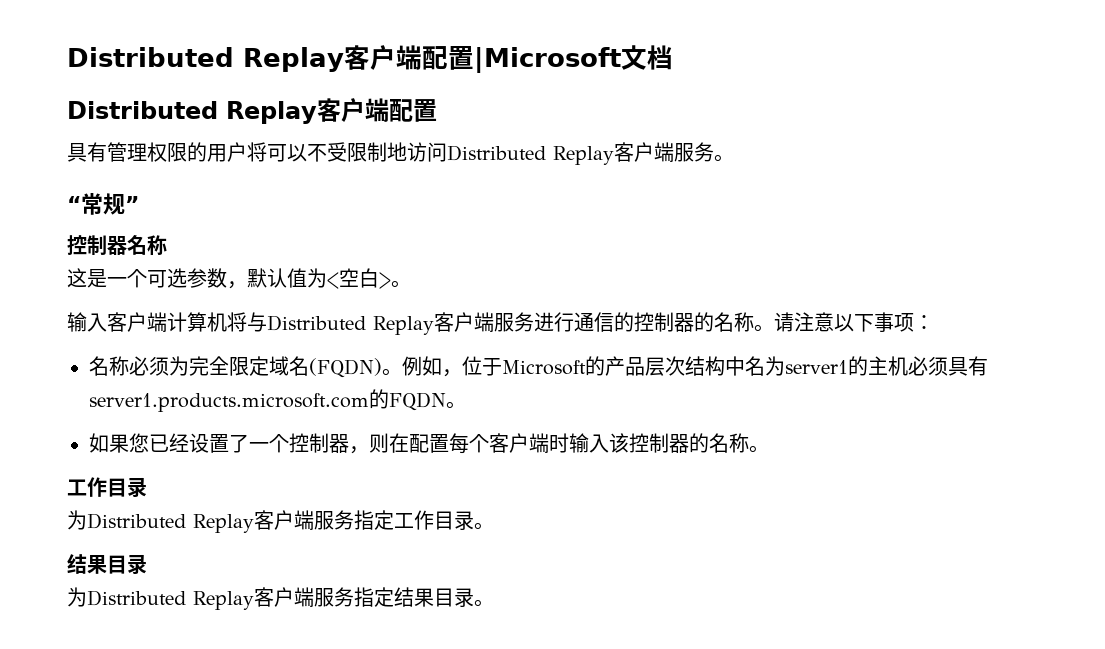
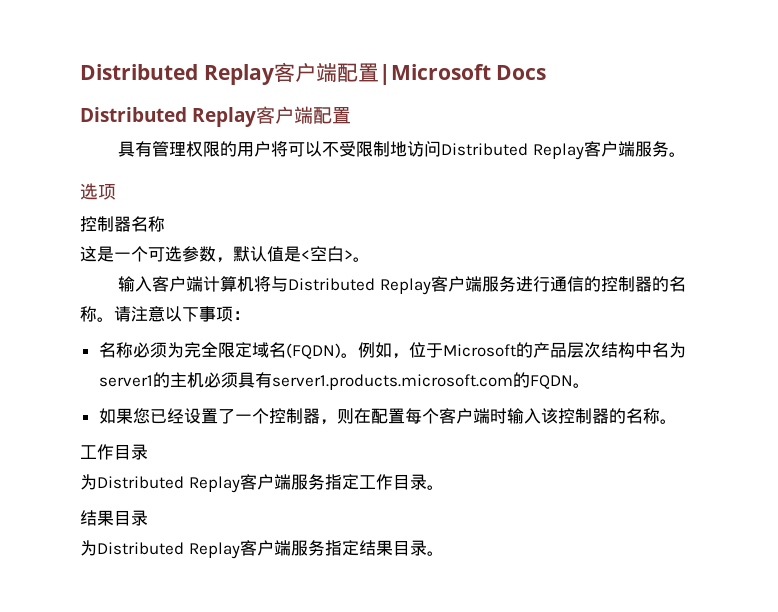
- Distributed Replay客户端配置|Microsoft文档
+ Distributed Replay客户端配置|Microsoft Docs
- “常规”
+ 选项
- 这是一个可选参数，默认值为<空白>。
+ 这是一个可选参数，默认值是<空白>。

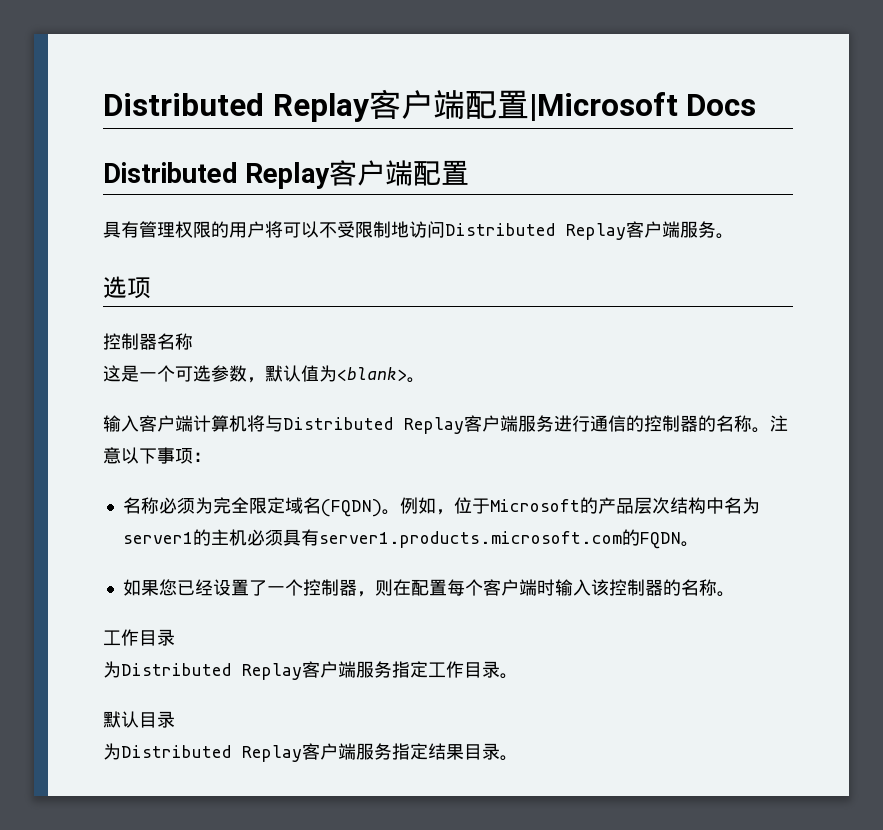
- 这是一个可选参数，默认值是<空白>。
+ 这是一个可选参数，默认值为<blank>。
- 请注意以下事项：
+ 注意以下事项：
  为Distributed Replay客户端服务指定工作目录。
- 结果目录
+ 默认目录

